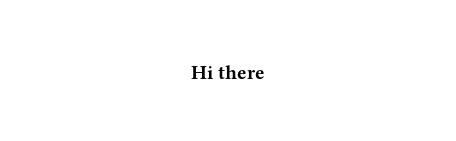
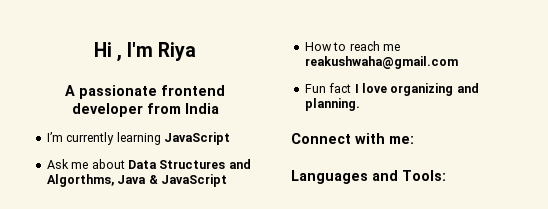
- Hi there
+ Hi , I'm Riya
+ A passionate frontend developer from India
+ I’m currently learning JavaScript
+ Ask me about Data Structures and Algorthms, Java & JavaScript
+ How to reach me reakushwaha@gmail.com
+ Fun fact I love organizing and planning.
+ Connect with me:
+ Languages and Tools:

